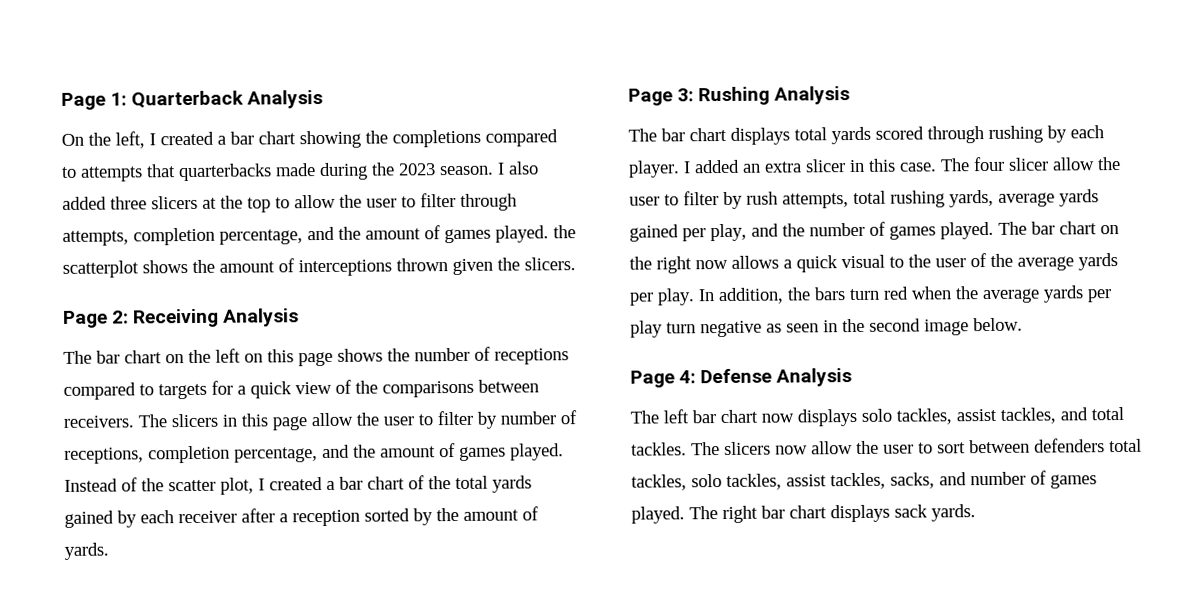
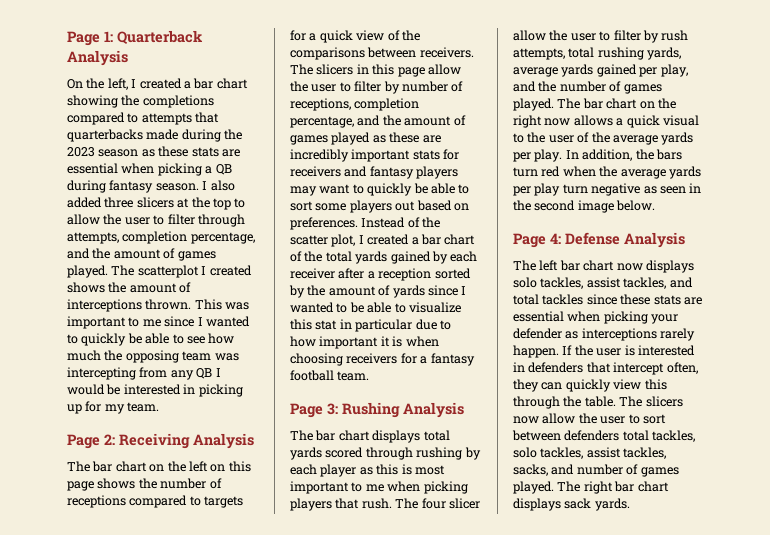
- On the left, I created a bar chart showing the completions compared to attempts that quarterbacks made during the 2023 season.
+ On the left, I created a bar chart showing the completions compared to attempts that quarterbacks made during the 2023 season as these stats are essential when picking a QB during fantasy season.
- I also added three slicers at the top to allow the user to filter through attempts, completion percentage, and the amount of games played. the scatterplot shows the amount of interceptions thrown given the slicers.
+ I also added three slicers at the top to allow the user to filter through attempts, completion percentage, and the amount of games played. The scatterplot I created shows the amount of interceptions thrown. This was important to me since I wanted to quickly be able to see how much the opposing team was intercepting from any QB I would be interested in picking up for my team.
- The slicers in this page allow the user to filter by number of receptions, completion percentage, and the amount of games played.
+ The slicers in this page allow the user to filter by number of receptions, completion percentage, and the amount of games played as these are incredibly important stats for receivers and fantasy players may want to quickly be able to sort some players out based on preferences.
- Instead of the scatter plot, I created a bar chart of the total yards gained by each receiver after a reception sorted by the amount of yards.
+ Instead of the scatter plot, I created a bar chart of the total yards gained by each receiver after a reception sorted by the amount of yards since I wanted to be able to visualize this stat in particular due to how important it is when choosing receivers for a fantasy football team.
- The bar chart displays total yards scored through rushing by each player. I added an extra slicer in this case.
+ The bar chart displays total yards scored through rushing by each player as this is most important to me when picking players that rush.
- The left bar chart now displays solo tackles, assist tackles, and total tackles.
+ The left bar chart now displays solo tackles, assist tackles, and total tackles since these stats are essential when picking your defender as interceptions rarely happen. If the user is interested in defenders that intercept often, they can quickly view this through the table.

